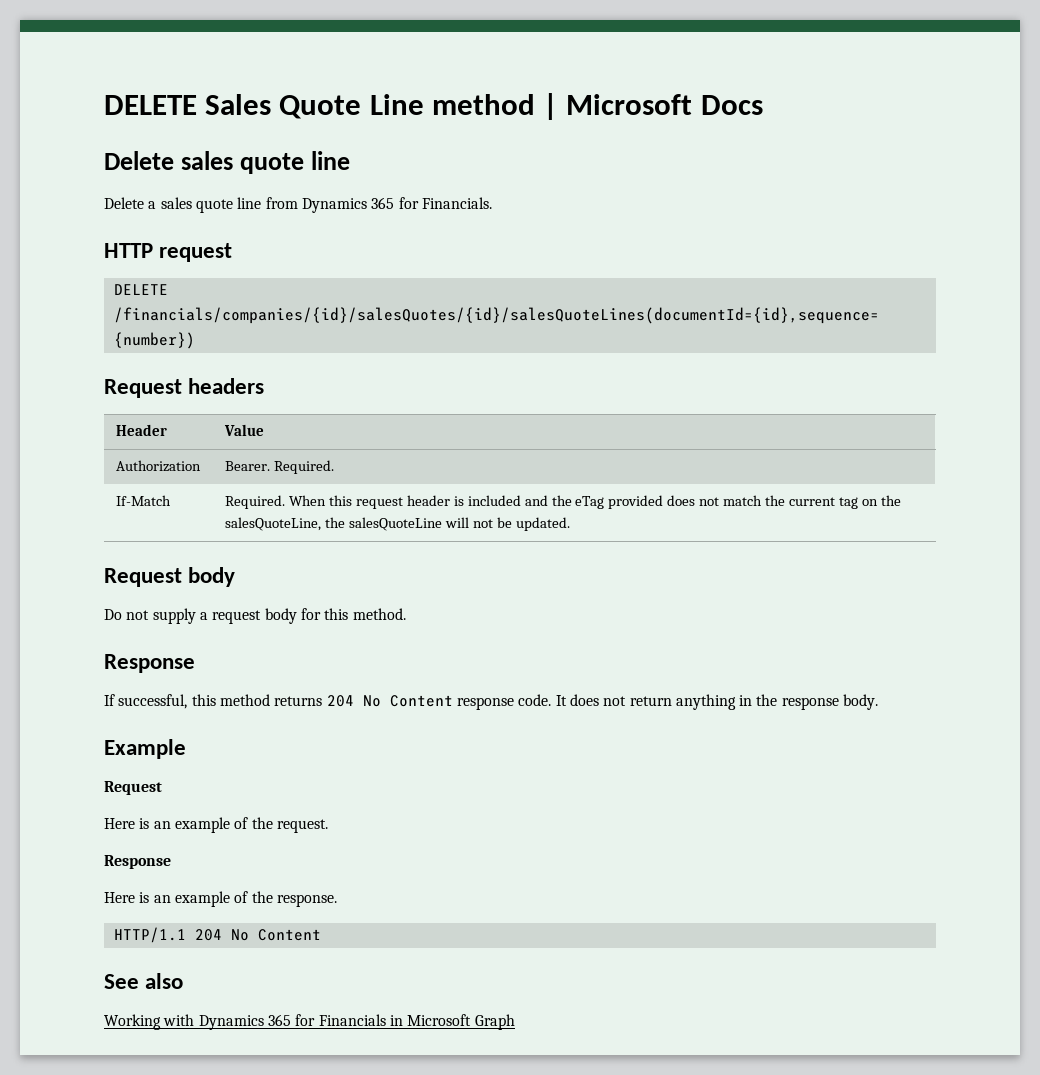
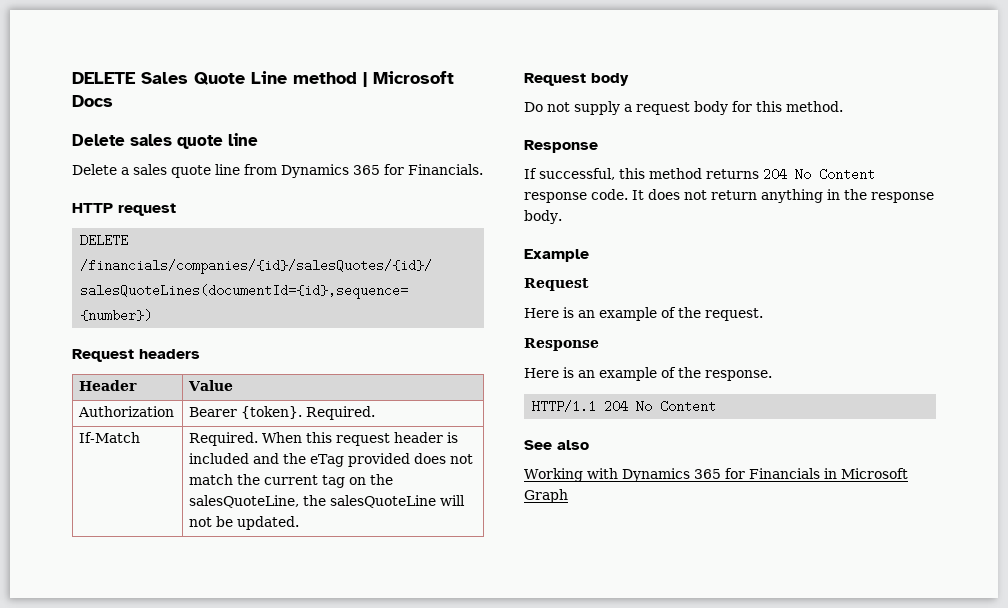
- Authorization | Bearer. Required.
+ Authorization | Bearer {token}. Required.

